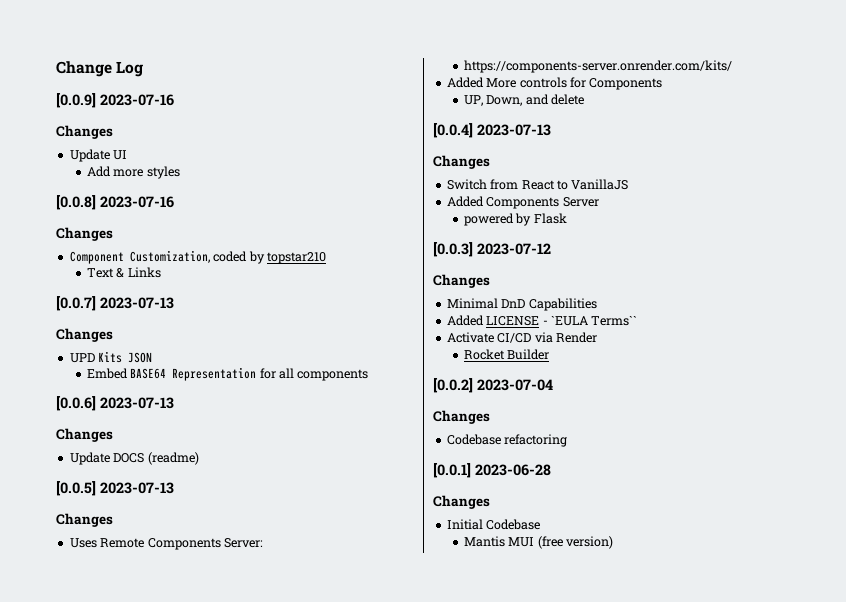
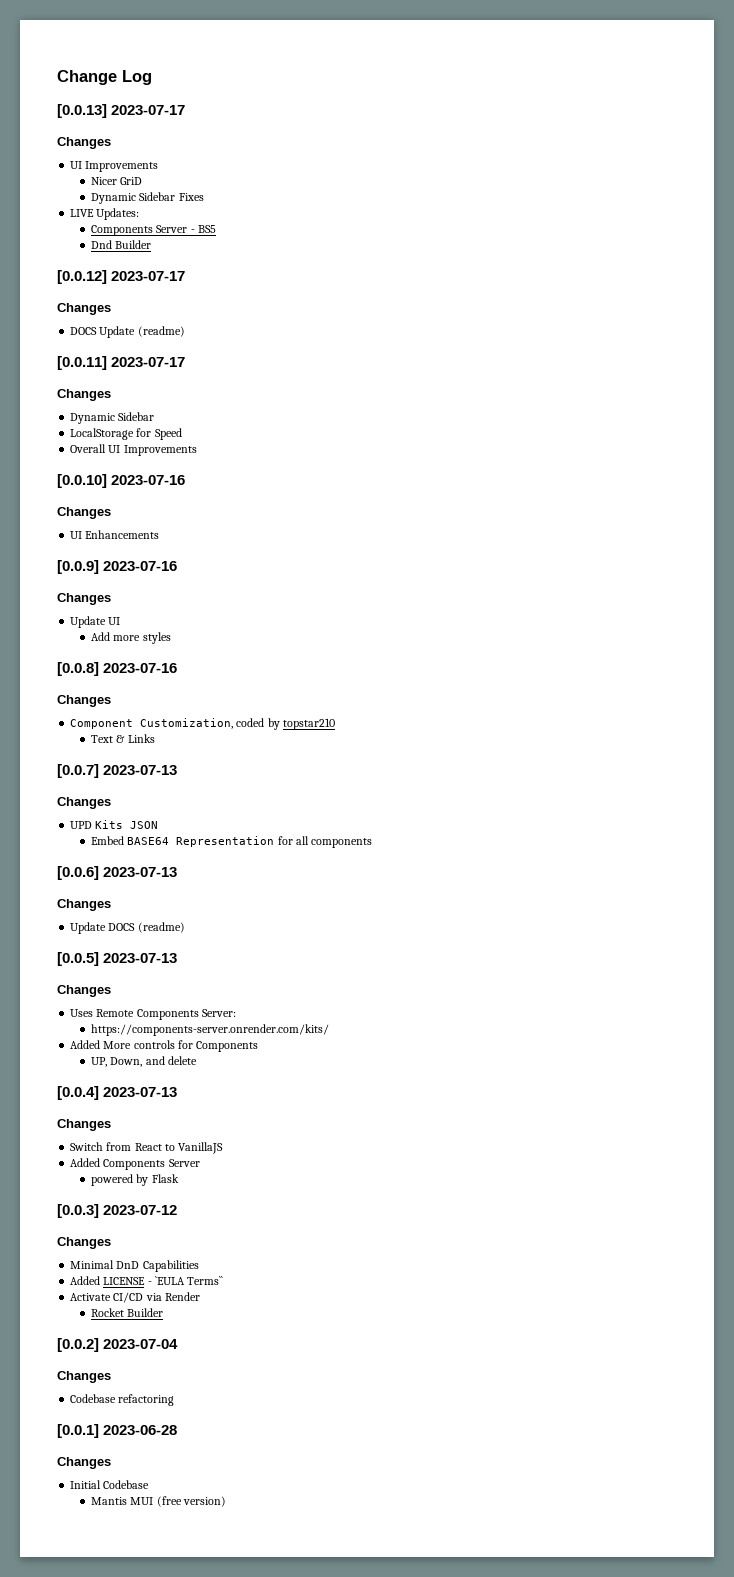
+ [0.0.13] 2023-07-17
+ Changes
+ UI Improvements
+ Nicer GriD
+ Dynamic Sidebar Fixes
+ LIVE Updates:
+ Components Server - BS5
+ Dnd Builder
+ [0.0.12] 2023-07-17
+ Changes
+ DOCS Update (readme)
+ [0.0.11] 2023-07-17
+ Changes
+ Dynamic Sidebar
+ LocalStorage for Speed
+ Overall UI Improvements
+ [0.0.10] 2023-07-16
+ Changes
+ UI Enhancements

